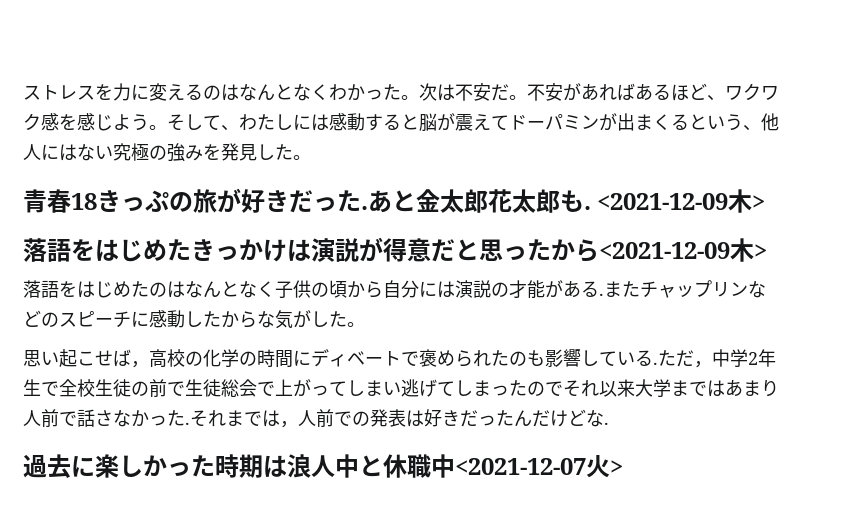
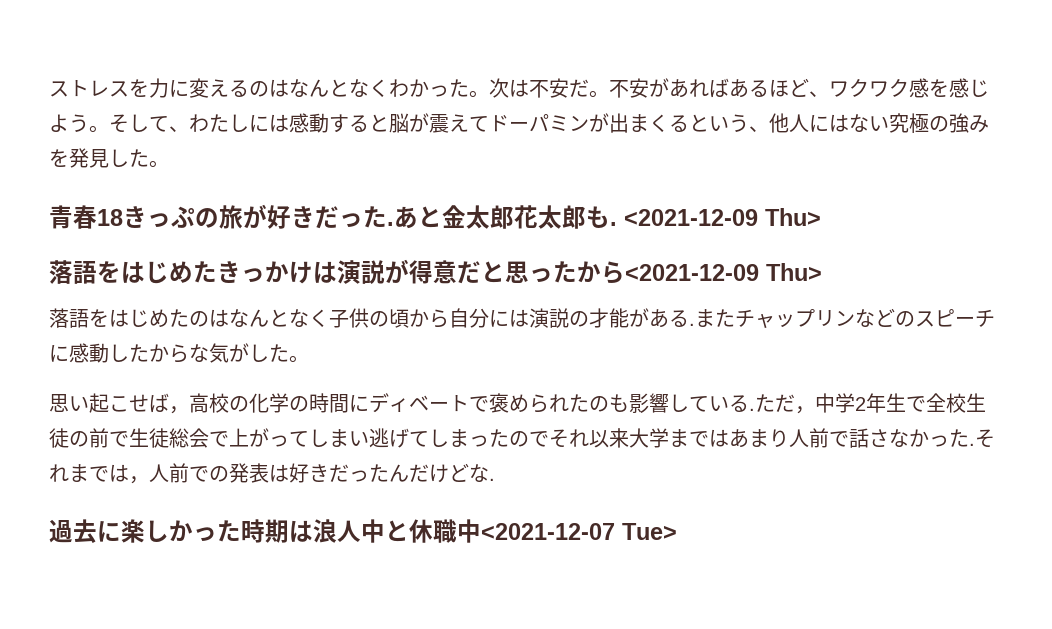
- あと金太郎花太郎も. <2021-12-09木>
+ あと金太郎花太郎も. <2021-12-09 Thu>
- 落語をはじめたきっかけは演説が得意だと思ったから<2021-12-09木>
+ 落語をはじめたきっかけは演説が得意だと思ったから<2021-12-09 Thu>
- 過去に楽しかった時期は浪人中と休職中<2021-12-07火>
+ 過去に楽しかった時期は浪人中と休職中<2021-12-07 Tue>

